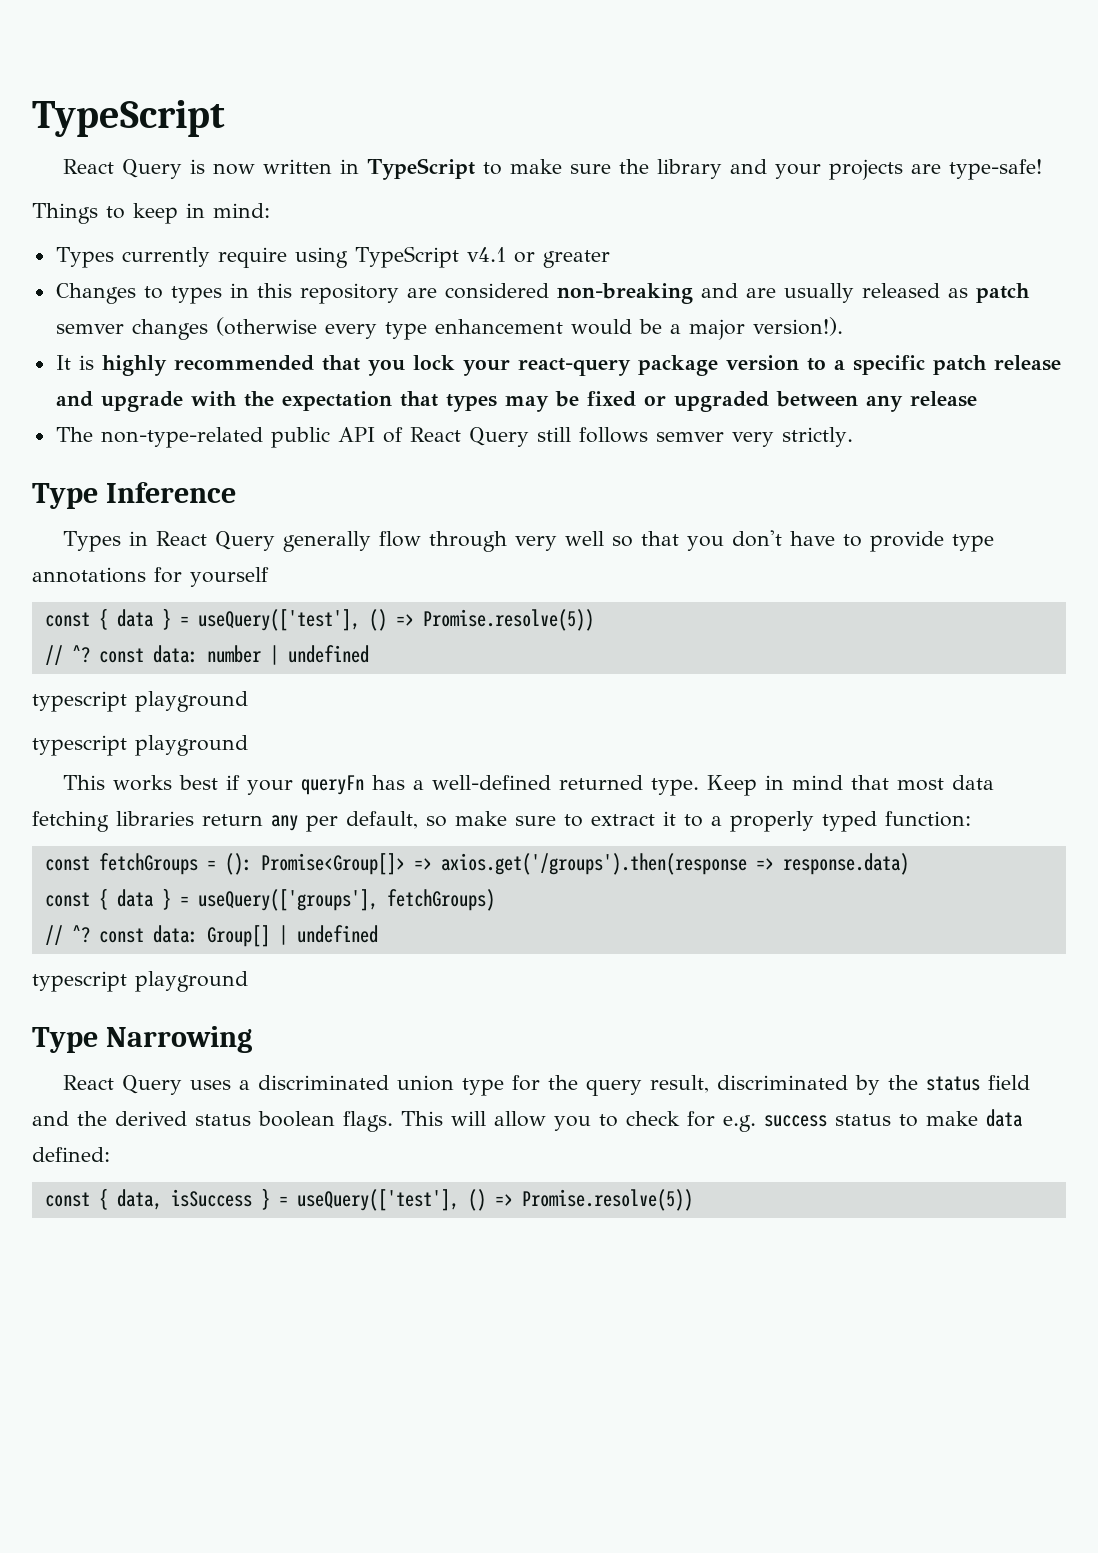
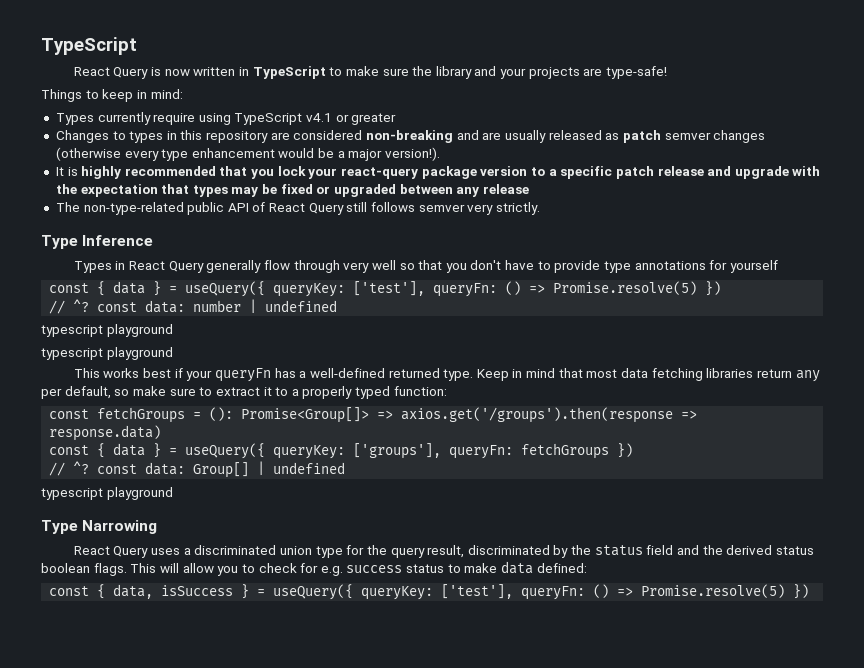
- const { data } = useQuery(['test'], () => Promise.resolve(5))
+ const { data } = useQuery({ queryKey: ['test'], queryFn: () => Promise.resolve(5) })
- const { data } = useQuery(['groups'], fetchGroups)
+ const { data } = useQuery({ queryKey: ['groups'], queryFn: fetchGroups })
- const { data, isSuccess } = useQuery(['test'], () => Promise.resolve(5))
+ const { data, isSuccess } = useQuery({ queryKey: ['test'], queryFn: () => Promise.resolve(5) })

